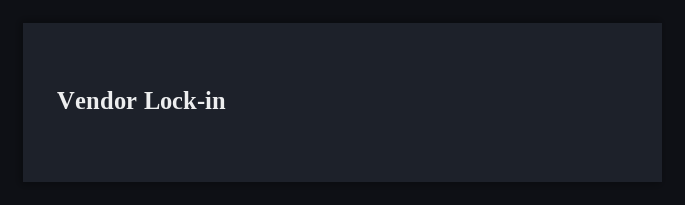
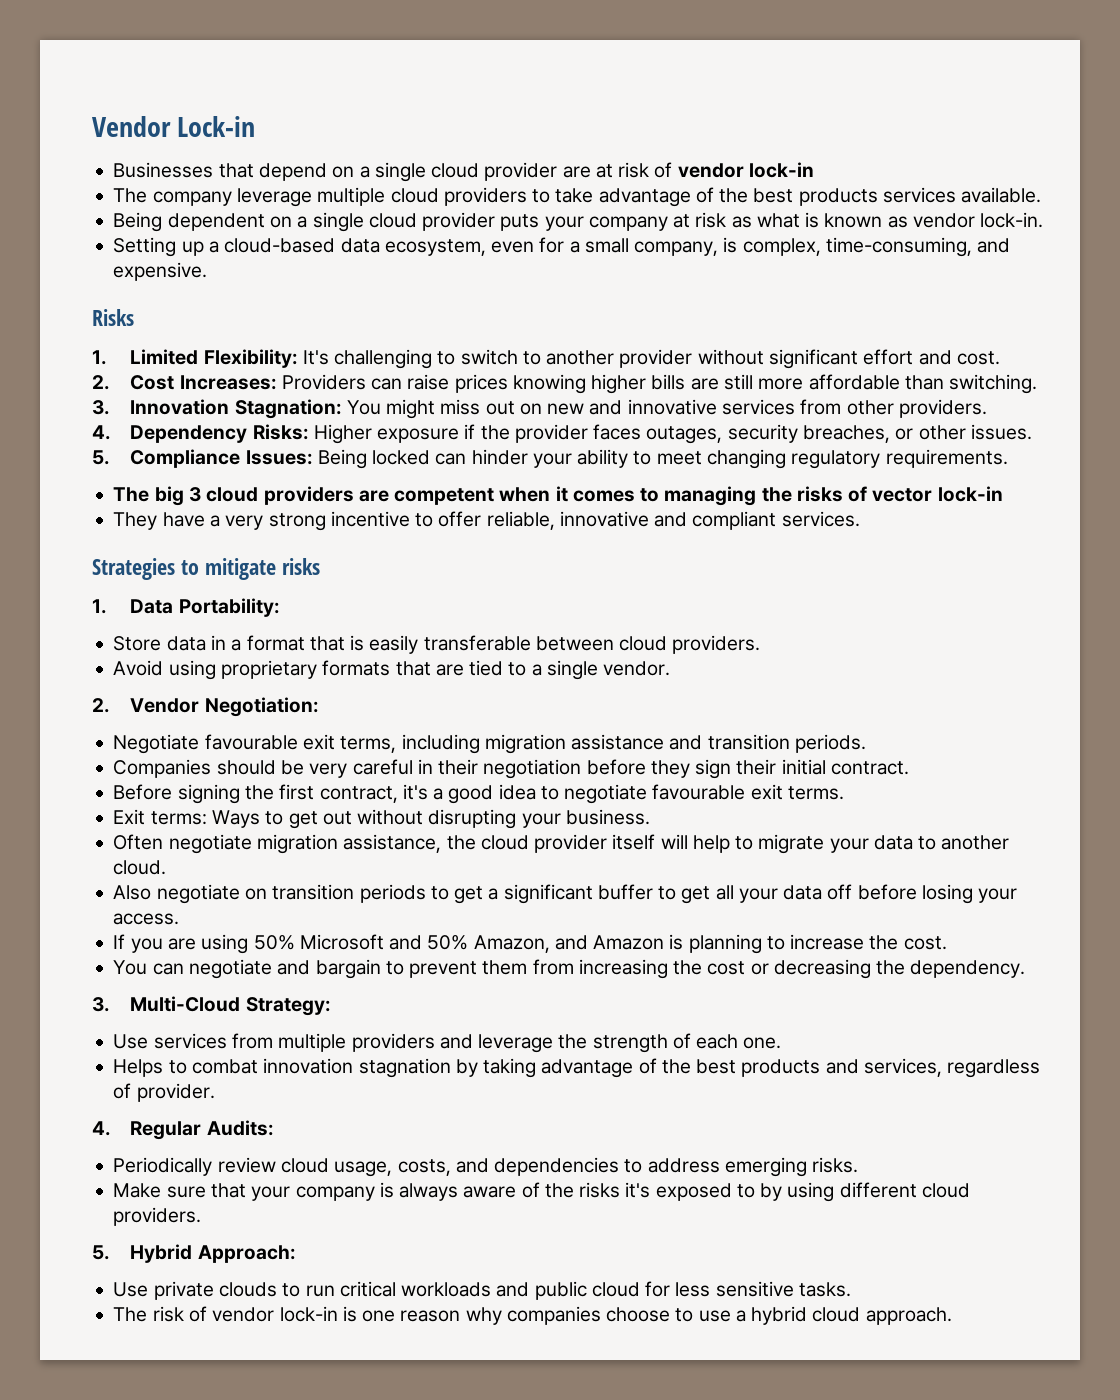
+ Businesses that depend on a single cloud provider are at risk of vendor lock-in
+ The company leverage multiple cloud providers to take advantage of the best products services available.
+ Being dependent on a single cloud provider puts your company at risk as what is known as vendor lock-in.
+ Setting up a cloud-based data ecosystem, even for a small company, is complex, time-consuming, and expensive.
+ Risks
+ 1. Limited Flexibility: It's challenging to switch to another provider without significant effort and cost.
+ 2. Cost Increases: Providers can raise prices knowing higher bills are still more affordable than switching.
+ 3. Innovation Stagnation: You might miss out on new and innovative services from other providers.
+ 4. Dependency Risks: Higher exposure if the provider faces outages, security breaches, or other issues.
+ 5. Compliance Issues: Being locked can hinder your ability to meet changing regulatory requirements.
+ The big 3 cloud providers are competent when it comes to managing the risks of vector lock-in
+ They have a very strong incentive to offer reliable, innovative and compliant services.
+ Strategies to mitigate risks
+ 1. Data Portability:
+ Store data in a format that is easily transferable between cloud providers.
+ Avoid using proprietary formats that are tied to a single vendor.
+ 2. Vendor Negotiation:
+ Negotiate favourable exit terms, including migration assistance and transition periods.
+ Companies should be very careful in their negotiation before they sign their initial contract.
+ Before signing the first contract, it's a good idea to negotiate favourable exit terms.
+ Exit terms: Ways to get out without disrupting your business.
+ Often negotiate migration assistance, the cloud provider itself will help to migrate your data to another cloud.
+ Also negotiate on transition periods to get a significant buffer to get all your data off before losing your access.
+ If you are using 50% Microsoft and 50% Amazon, and Amazon is planning to increase the cost.
+ You can negotiate and bargain to prevent them from increasing the cost or decreasing the dependency.
+ 3. Multi-Cloud Strategy:
+ Use services from multiple providers and leverage the strength of each one.
+ Helps to combat innovation stagnation by taking advantage of the best products and services, regardless of provider.
+ 4. Regular Audits:
+ Periodically review cloud usage, costs, and dependencies to address emerging risks.
+ Make sure that your company is always aware of the risks it's exposed to by using different cloud providers.
+ 5. Hybrid Approach:
+ Use private clouds to run critical workloads and public cloud for less sensitive tasks.
+ The risk of vendor lock-in is one reason why companies choose to use a hybrid cloud approach.

